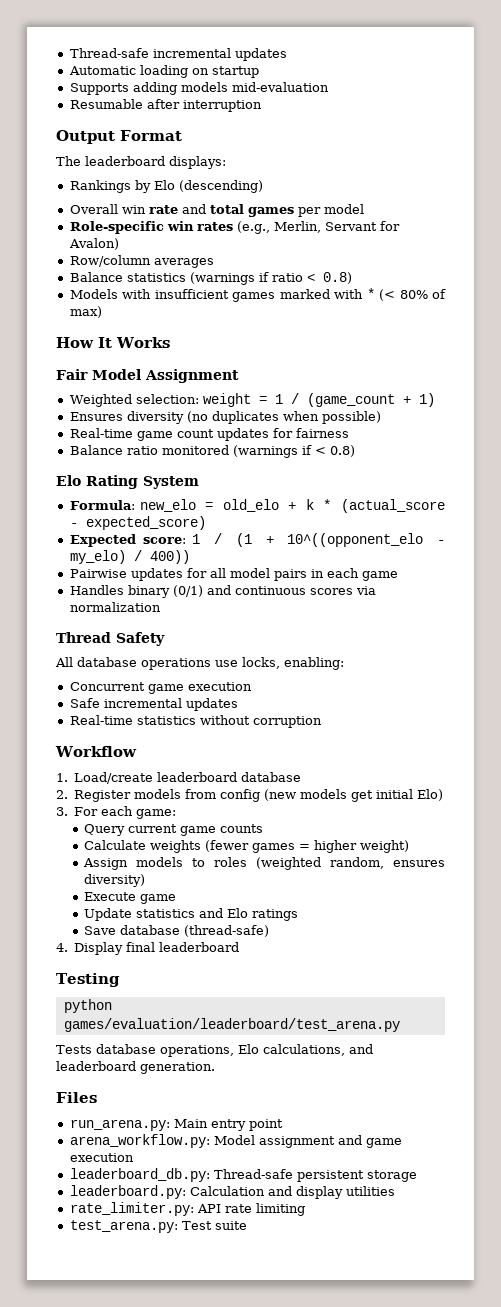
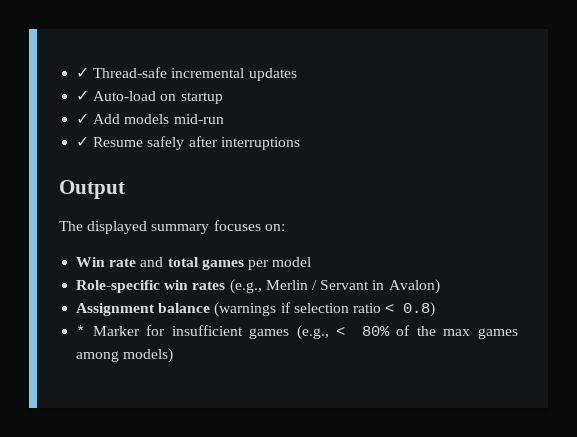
- Thread-safe incremental updates
+ ✓ Thread-safe incremental updates
- Automatic loading on startup
+ ✓ Auto-load on startup
- Supports adding models mid-evaluation
- Resumable after interruption
+ ✓ Add models mid-run
+ ✓ Resume safely after interruptions
- Output Format
+ Output
- The leaderboard displays:
- Rankings by Elo (descending)
- Overall win rate and total games per model
+ The displayed summary focuses on:
+ Win rate and total games per model
- Role-specific win rates (e.g., Merlin, Servant for Avalon)
- Row/column averages
- Balance statistics (warnings if ratio < 0.8)
+ Role-specific win rates (e.g., Merlin / Servant in Avalon)
+ Assignment balance (warnings if selection ratio < 0.8)
- Models with insufficient games marked with * (< 80% of max)
- How It Works
- Fair Model Assignment
- Weighted selection: weight = 1 / (game_count + 1)
- Ensures diversity (no duplicates when possible)
- Real-time game count updates for fairness
- Balance ratio monitored (warnings if < 0.8)
- Elo Rating System
- Formula: new_elo = old_elo + k * (actual_score - expected_score)
- Expected score: 1 / (1 + 10^((opponent_elo - my_elo) / 400))
- Pairwise updates for all model pairs in each game
- Handles binary (0/1) and continuous scores via normalization
- Thread Safety
- All database operations use locks, enabling:
- Concurrent game execution
- Safe incremental updates
- Real-time statistics without corruption
- Workflow
- 1. Load/create leaderboard database
- 2. Register models from config (new models get initial Elo)
- 3. For each game:
- Query current game counts
- Calculate weights (fewer games = higher weight)
- Assign models to roles (weighted random, ensures diversity)
- Execute game
- Update statistics and Elo ratings
- Save database (thread-safe)
- 4. Display final leaderboard
- Testing
- python games/evaluation/leaderboard/test_arena.py
- Tests database operations, Elo calculations, and leaderboard generation.
- Files
- run_arena.py: Main entry point
- arena_workflow.py: Model assignment and game execution
- leaderboard_db.py: Thread-safe persistent storage
- leaderboard.py: Calculation and display utilities
- rate_limiter.py: API rate limiting
- test_arena.py: Test suite
+ * Marker for insufficient games (e.g., < 80% of the max games among models)

